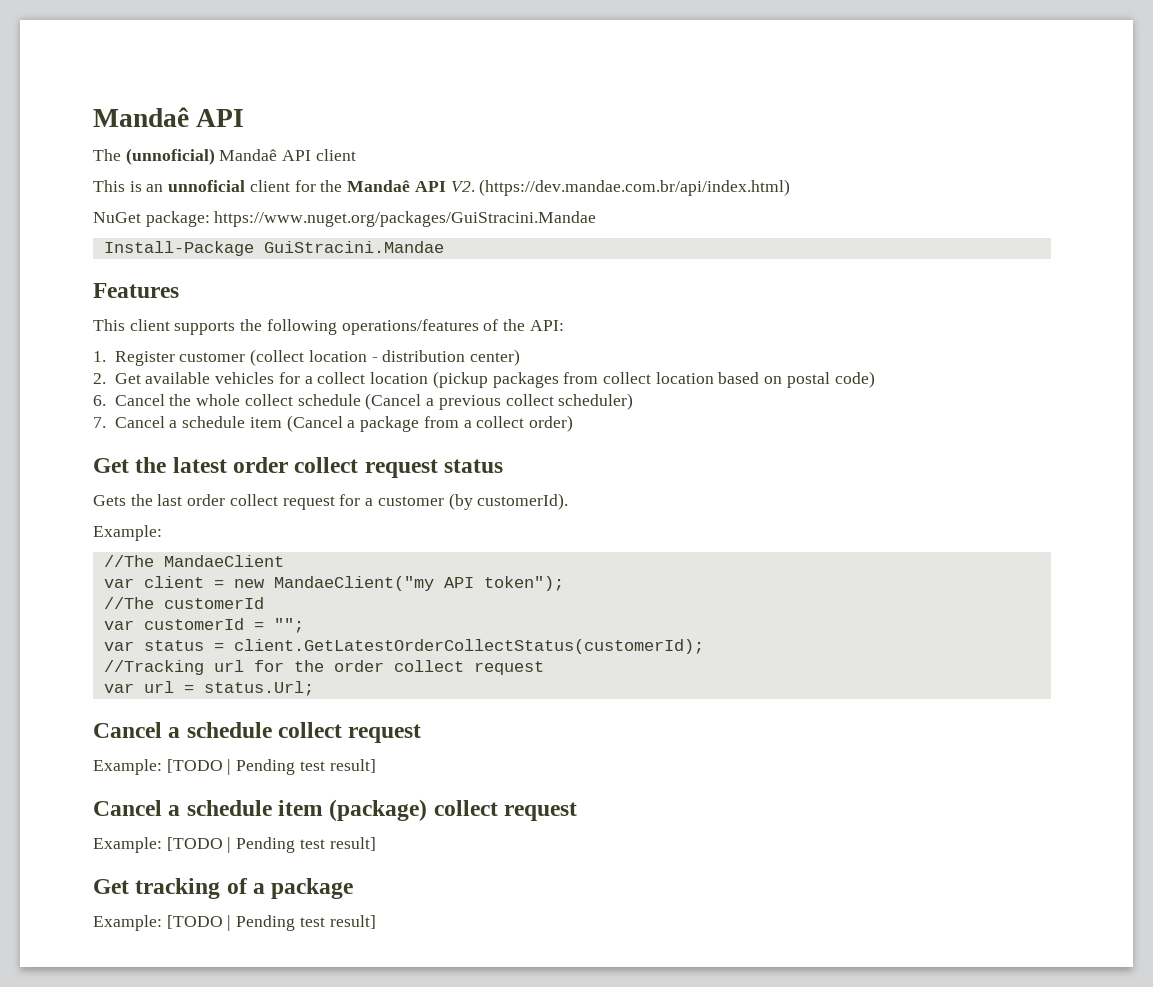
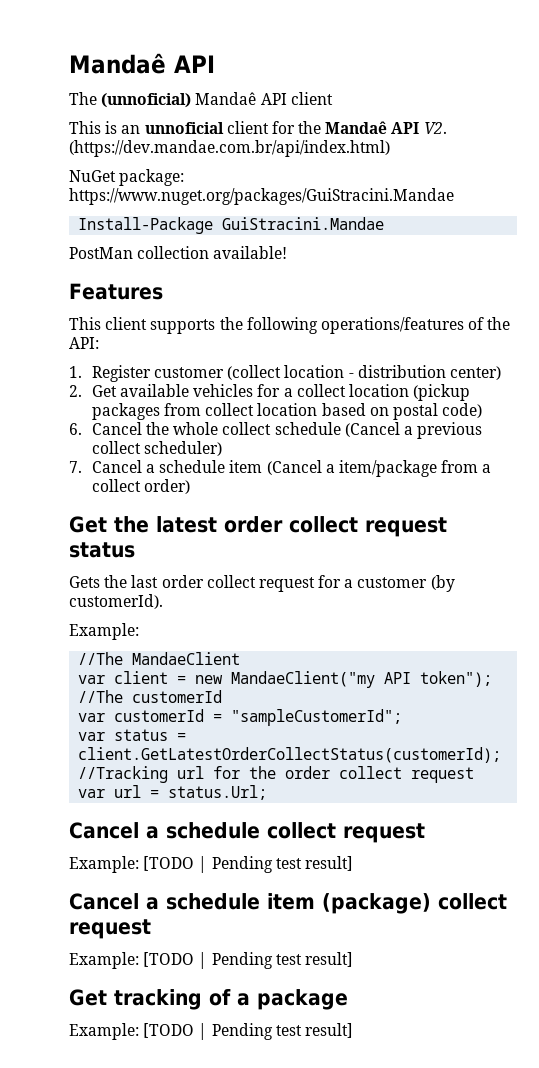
+ PostMan collection available!
- 7. Cancel a schedule item (Cancel a package from a collect order)
+ 7. Cancel a schedule item (Cancel a item/package from a collect order)
- var customerId = "";
+ var customerId = "sampleCustomerId";

